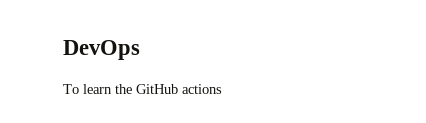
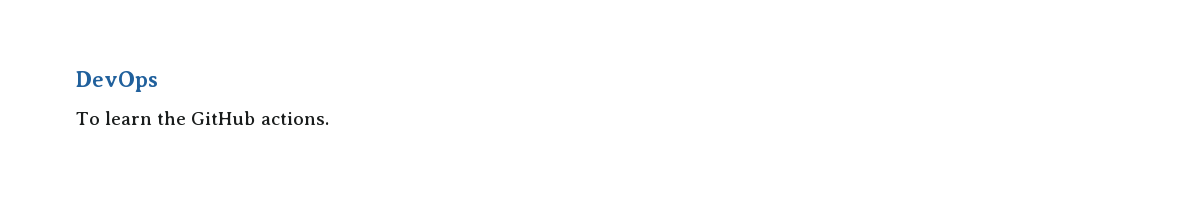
- To learn the GitHub actions
+ To learn the GitHub actions.

